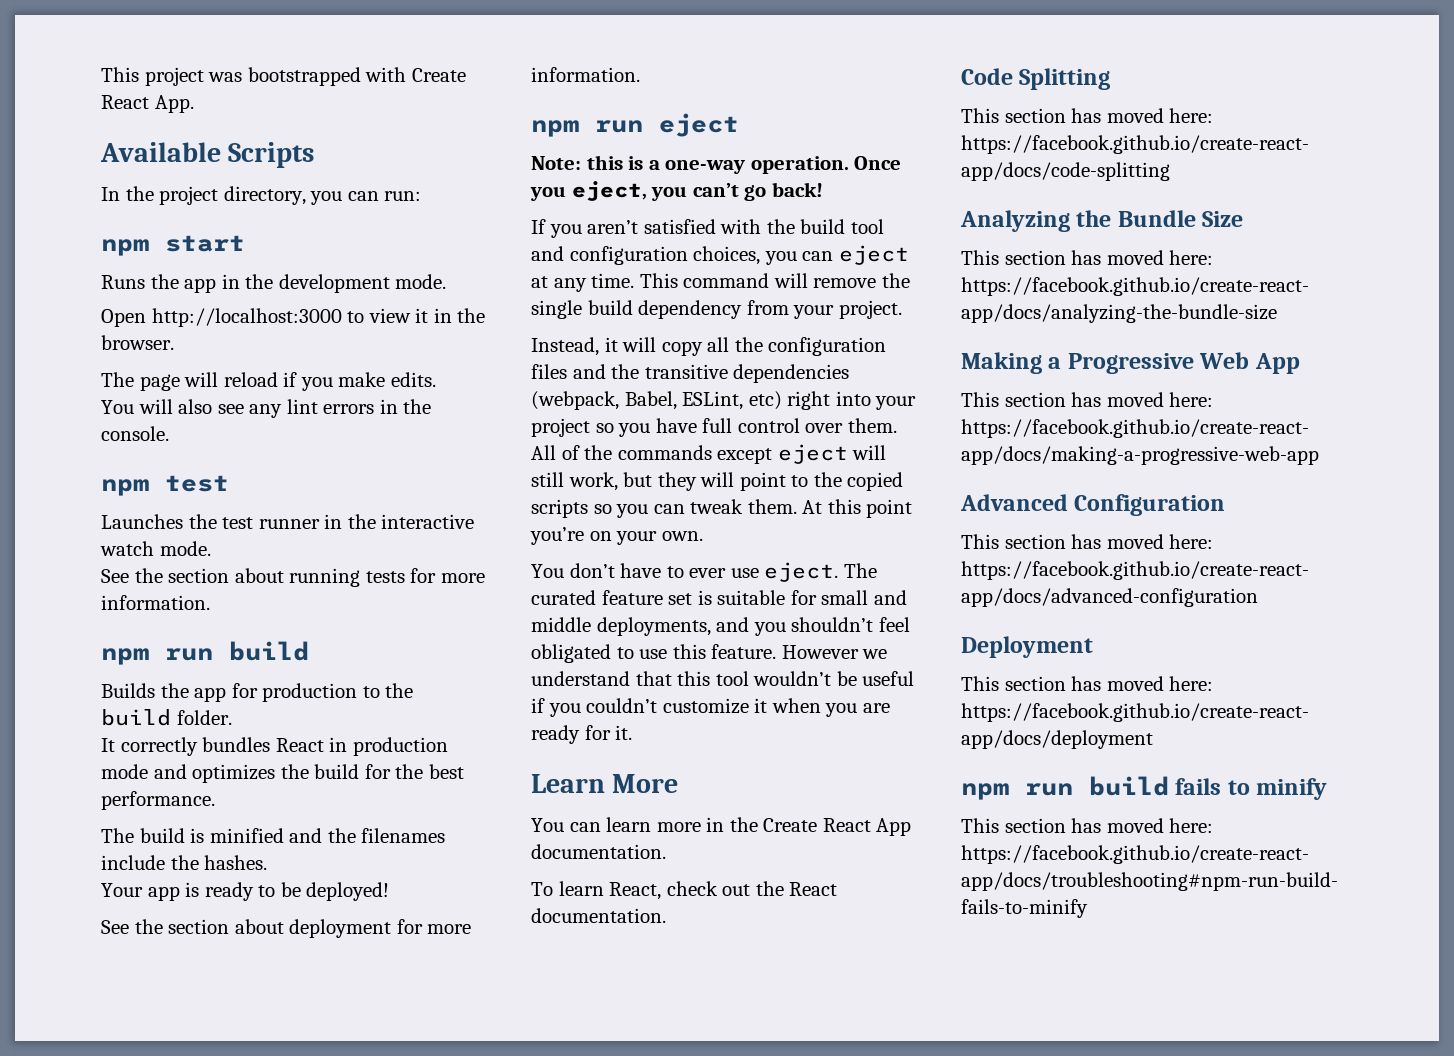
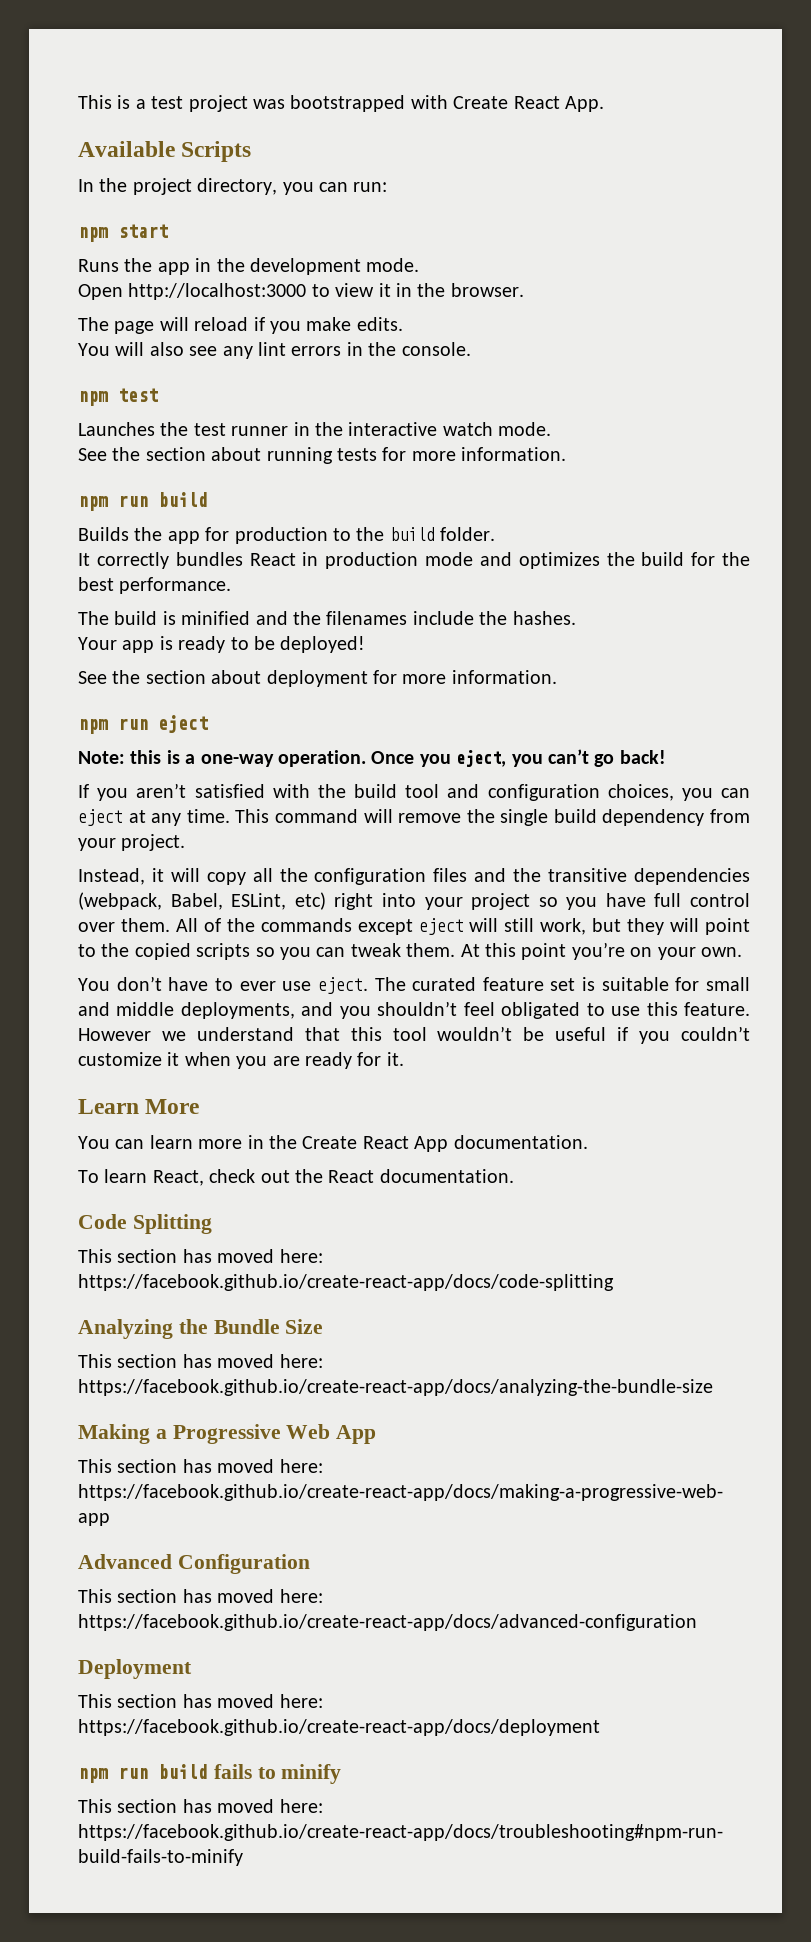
- This project was bootstrapped with Create React App.
+ This is a test project was bootstrapped with Create React App.

